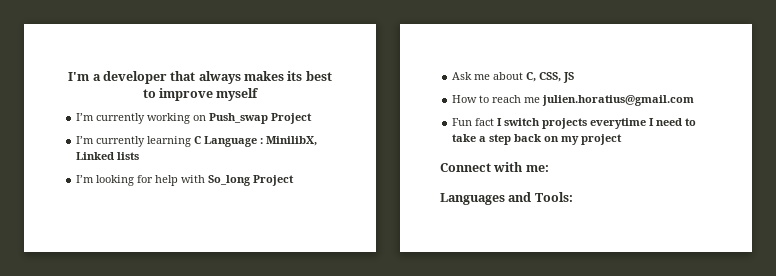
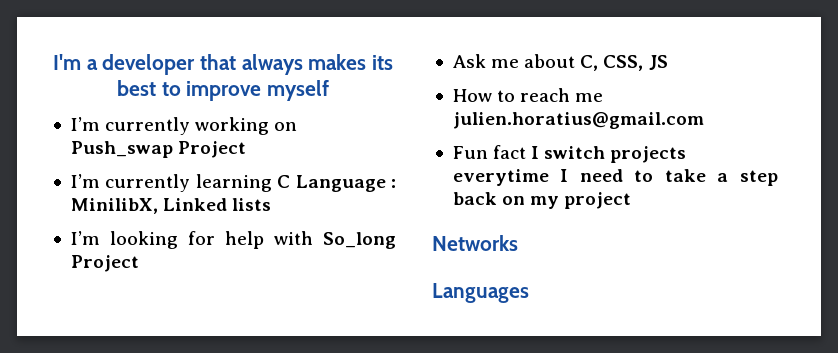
- Connect with me:
+ Networks
- Languages and Tools:
+ Languages

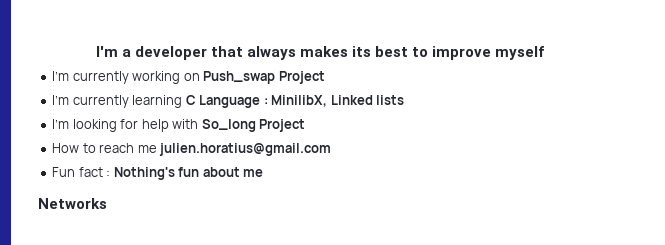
- Ask me about C, CSS, JS
- Fun fact I switch projects everytime I need to take a step back on my project
+ Fun fact : Nothing's fun about me
- Languages

